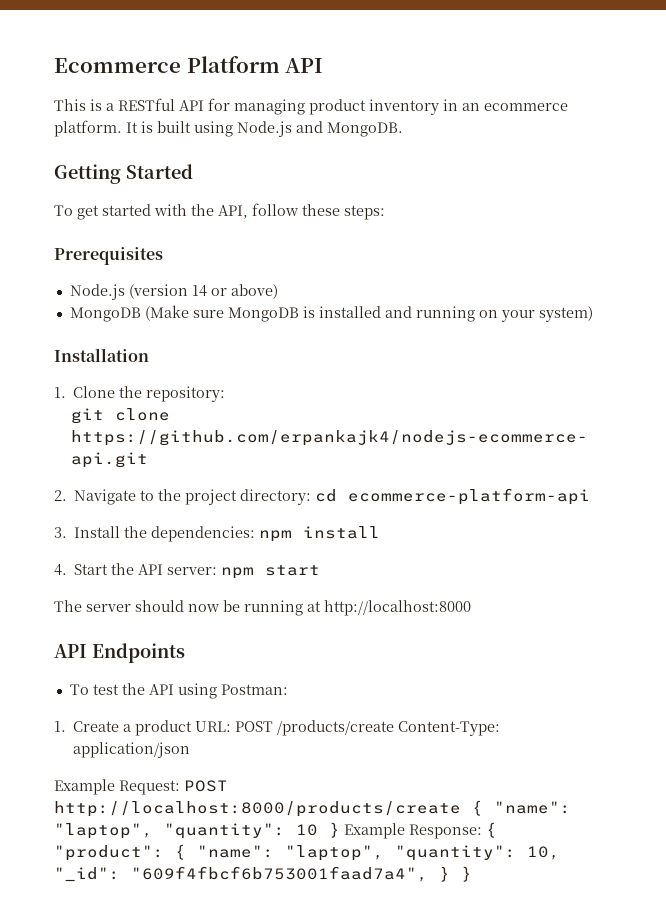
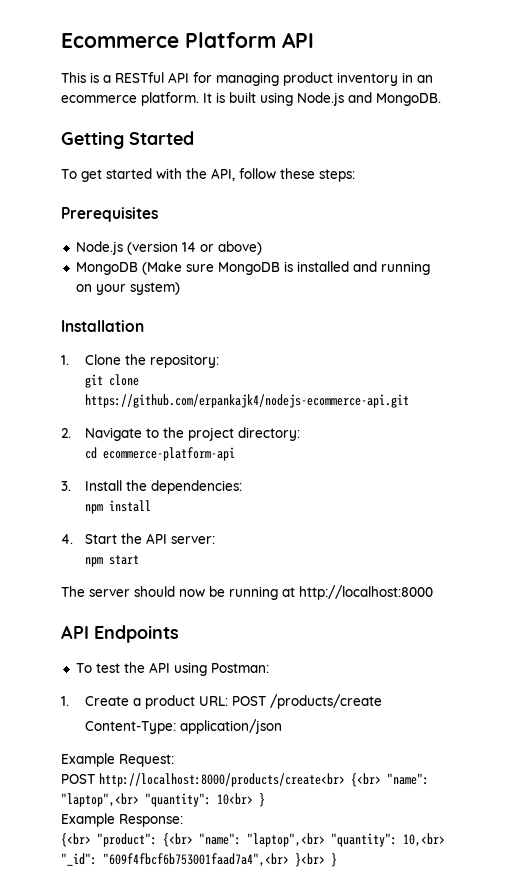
- 2. Navigate to the project directory: cd ecommerce-platform-api
+ 2. Navigate to the project directory:
+ cd ecommerce-platform-api
- 3. Install the dependencies: npm install
+ 3. Install the dependencies:
+ npm install
- 4. Start the API server: npm start
+ 4. Start the API server:
+ npm start
- 1. Create a product URL: POST /products/create Content-Type: application/json
+ 1. Create a product URL: POST /products/create
+ Content-Type: application/json
- Example Request: POST http://localhost:8000/products/create { "name": "laptop", "quantity": 10 } Example Response: { "product": { "name": "laptop", "quantity": 10, "_id": "609f4fbcf6b753001faad7a4", } }
+ Example Request:
+ POST http://localhost:8000/products/create<br> {<br> "name": "laptop",<br> "quantity": 10<br> }
+ Example Response:
+ {<br> "product": {<br> "name": "laptop",<br> "quantity": 10,<br> "_id": "609f4fbcf6b753001faad7a4",<br> }<br> }

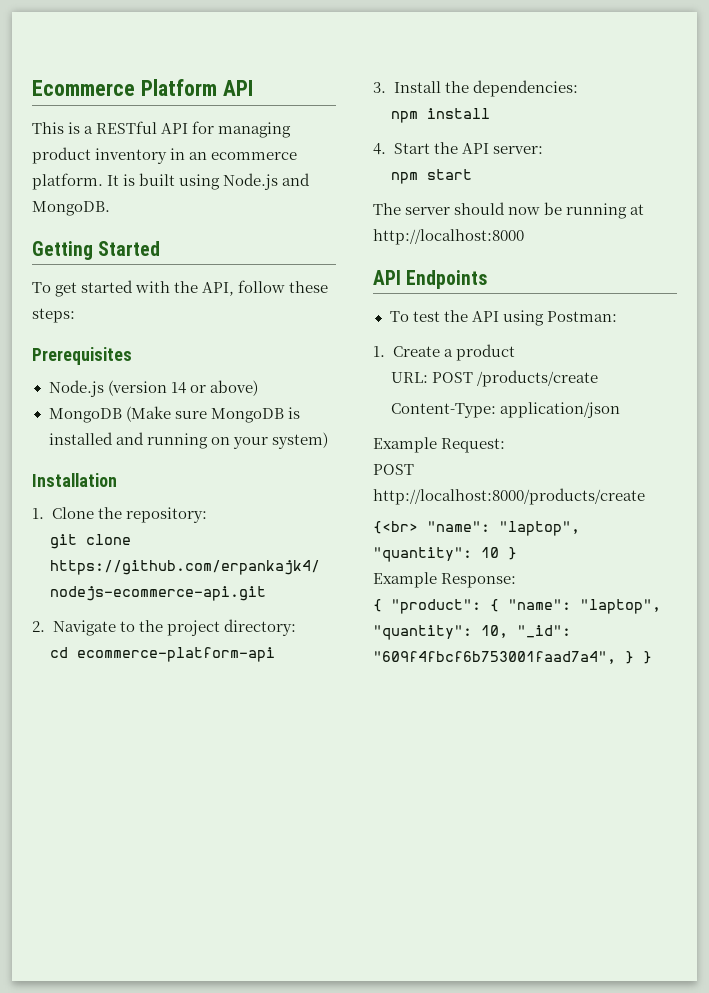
- 1. Create a product URL: POST /products/create
+ 1. Create a product
+ URL: POST /products/create
- POST http://localhost:8000/products/create<br> {<br> "name": "laptop",<br> "quantity": 10<br> }
+ POST http://localhost:8000/products/create
+ {<br> "name": "laptop", "quantity": 10 }
- {<br> "product": {<br> "name": "laptop",<br> "quantity": 10,<br> "_id": "609f4fbcf6b753001faad7a4",<br> }<br> }
+ { "product": { "name": "laptop", "quantity": 10, "_id": "609f4fbcf6b753001faad7a4", } }

